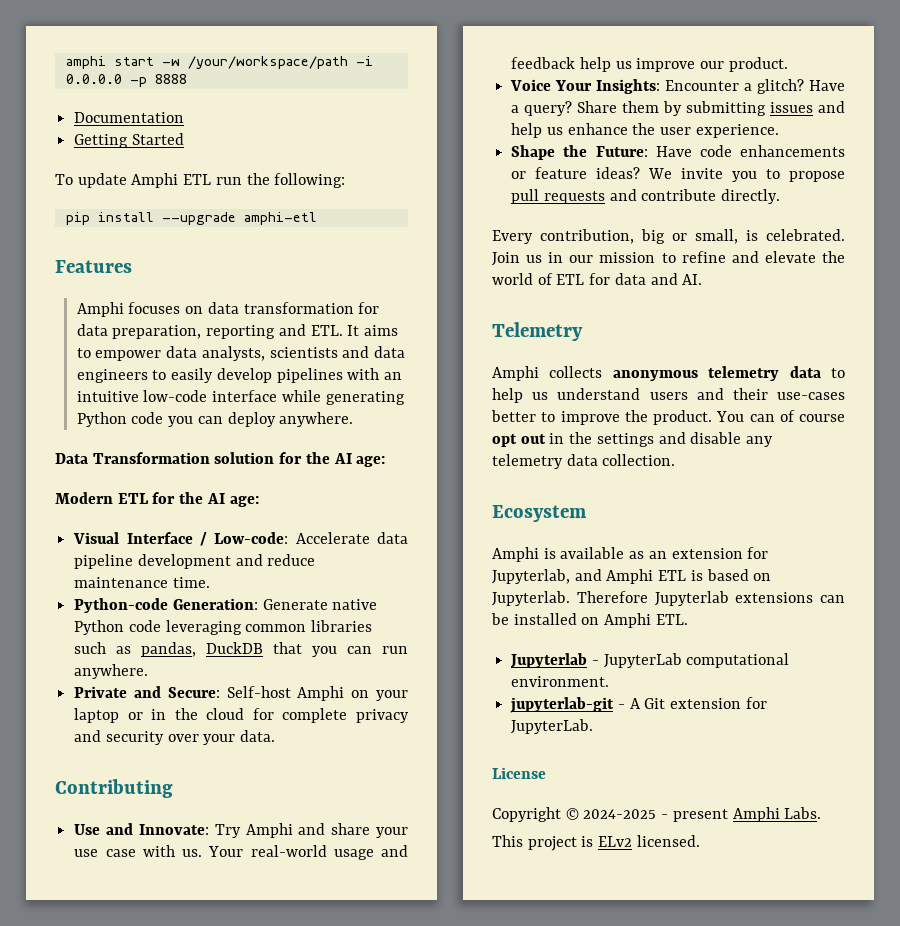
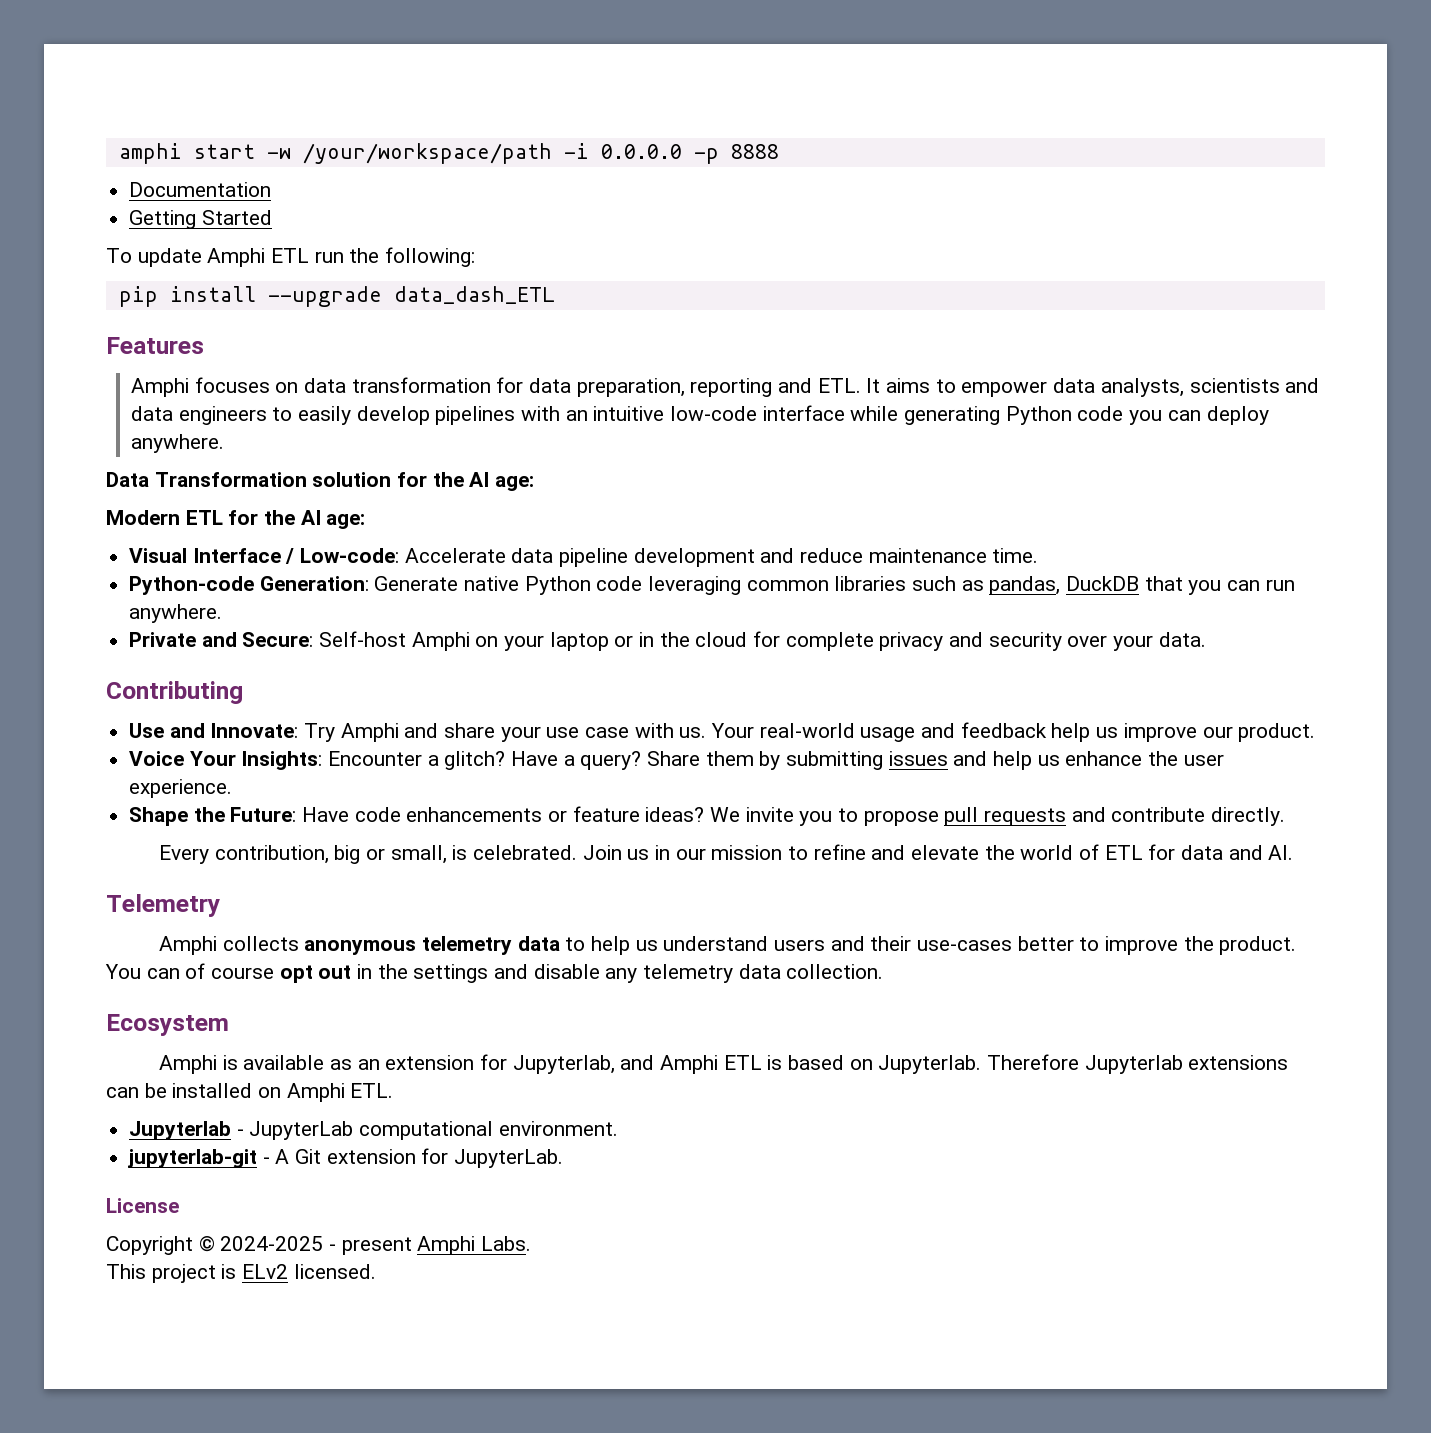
- pip install --upgrade amphi-etl
+ pip install --upgrade data_dash_ETL

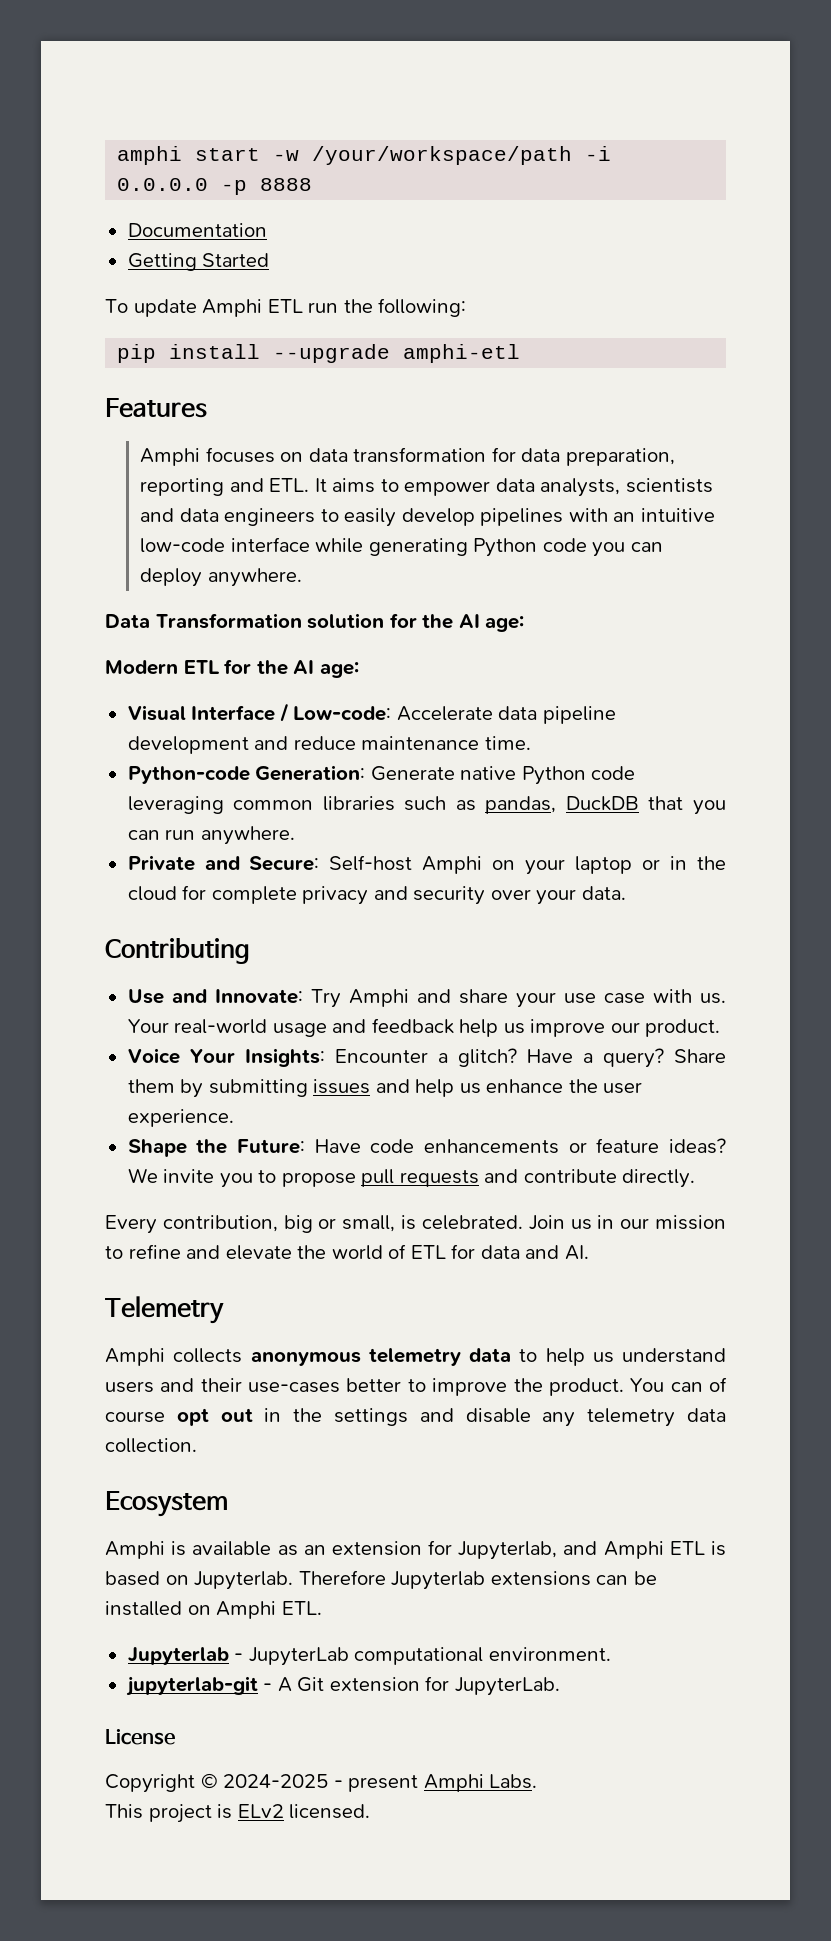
- pip install --upgrade data_dash_ETL
+ pip install --upgrade amphi-etl

